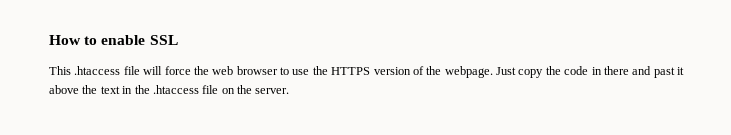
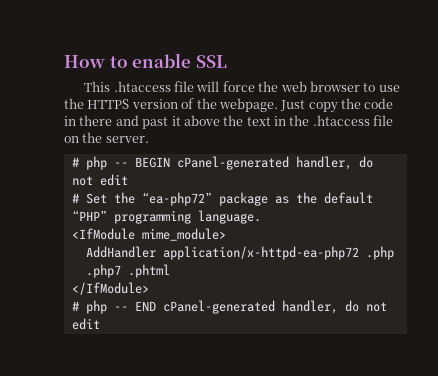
+ # php -- BEGIN cPanel-generated handler, do not edit
+ # Set the “ea-php72” package as the default “PHP” programming language.
+ <IfModule mime_module>
+ AddHandler application/x-httpd-ea-php72 .php .php7 .phtml
+ </IfModule>
+ # php -- END cPanel-generated handler, do not edit

